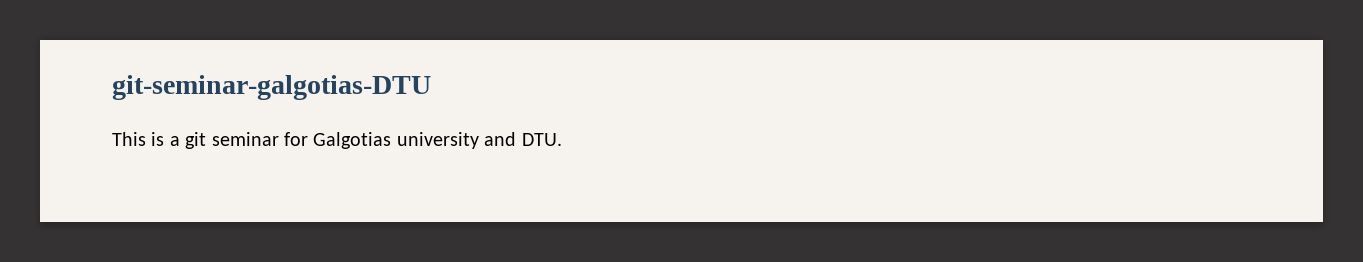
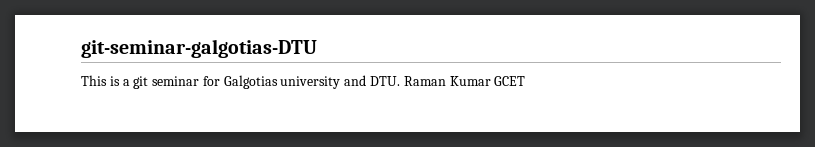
- This is a git seminar for Galgotias university and DTU.
+ This is a git seminar for Galgotias university and DTU. Raman Kumar GCET

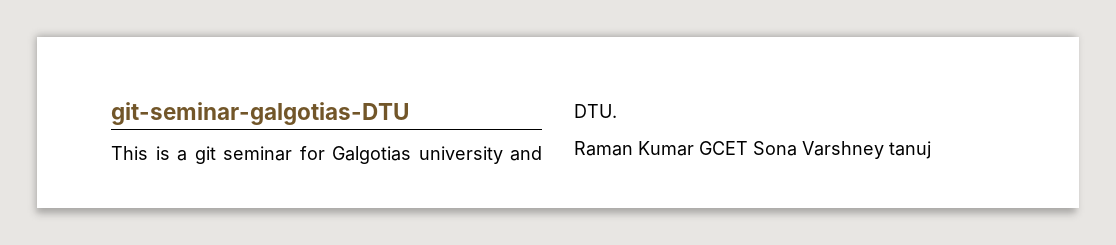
- This is a git seminar for Galgotias university and DTU. Raman Kumar GCET
+ This is a git seminar for Galgotias university and DTU.
+ Raman Kumar GCET Sona Varshney tanuj

